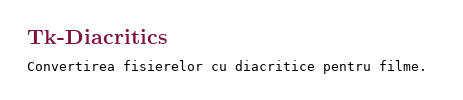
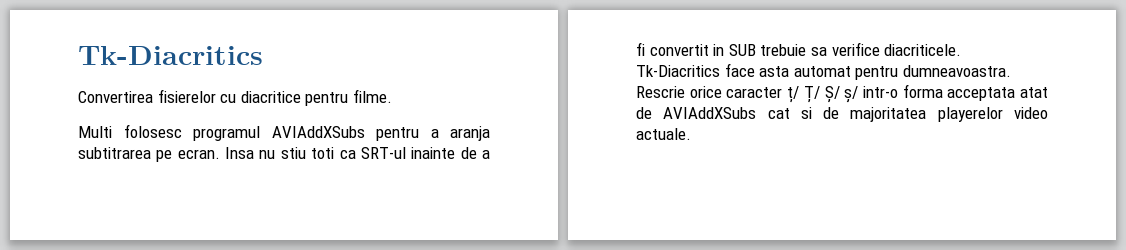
+ Multi folosesc programul AVIAddXSubs pentru a aranja subtitrarea pe ecran. Insa nu stiu toti ca SRT-ul inainte de a fi convertit in SUB trebuie sa verifice diacriticele. Tk-Diacritics face asta automat pentru dumneavoastra. Rescrie orice caracter ț/ Ț/ Ș/ ș/ intr-o forma acceptata atat de AVIAddXSubs cat si de majoritatea playerelor video actuale.

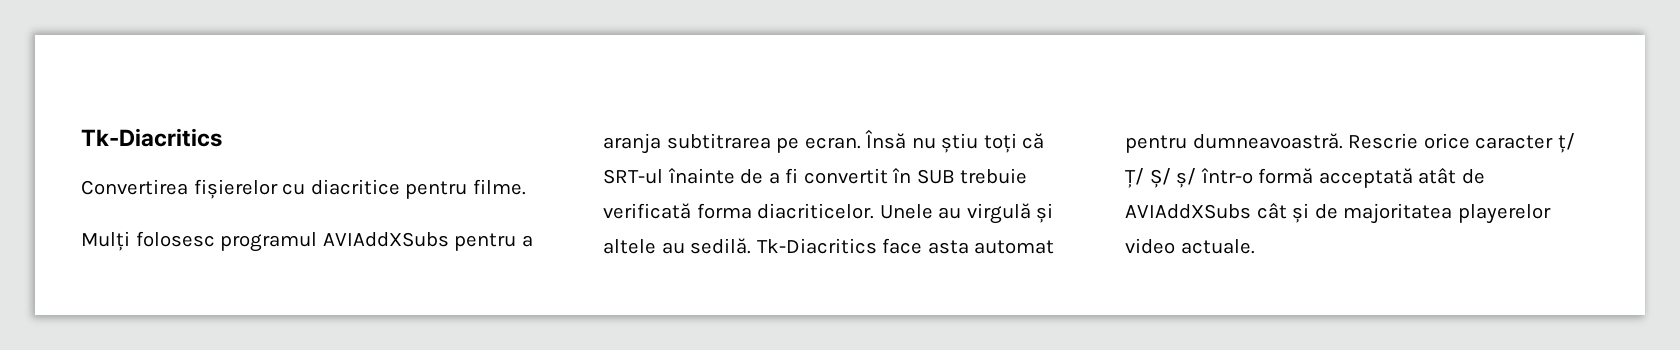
- Convertirea fisierelor cu diacritice pentru filme.
+ Convertirea fișierelor cu diacritice pentru filme.
- Multi folosesc programul AVIAddXSubs pentru a aranja subtitrarea pe ecran.
+ Mulți folosesc programul AVIAddXSubs pentru a aranja subtitrarea pe ecran.
- Insa nu stiu toti ca SRT-ul inainte de a fi convertit in SUB trebuie sa verifice diacriticele.
+ Însă nu știu toți că SRT-ul înainte de a fi convertit în SUB trebuie verificată forma diacriticelor. Unele au virgulă și altele au sedilă.
- Tk-Diacritics face asta automat pentru dumneavoastra.
+ Tk-Diacritics face asta automat pentru dumneavoastră.
- Rescrie orice caracter ț/ Ț/ Ș/ ș/ intr-o forma acceptata atat de AVIAddXSubs cat si de majoritatea playerelor video actuale.
+ Rescrie orice caracter ț/ Ț/ Ș/ ș/ într-o formă acceptată atât de AVIAddXSubs cât și de majoritatea playerelor video actuale.

